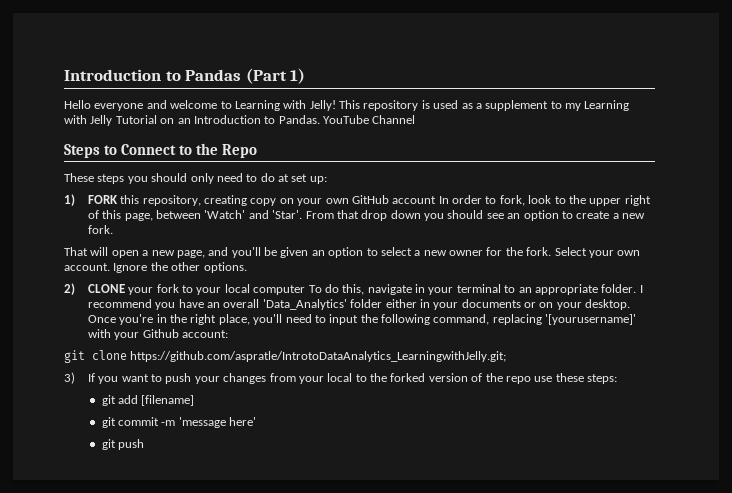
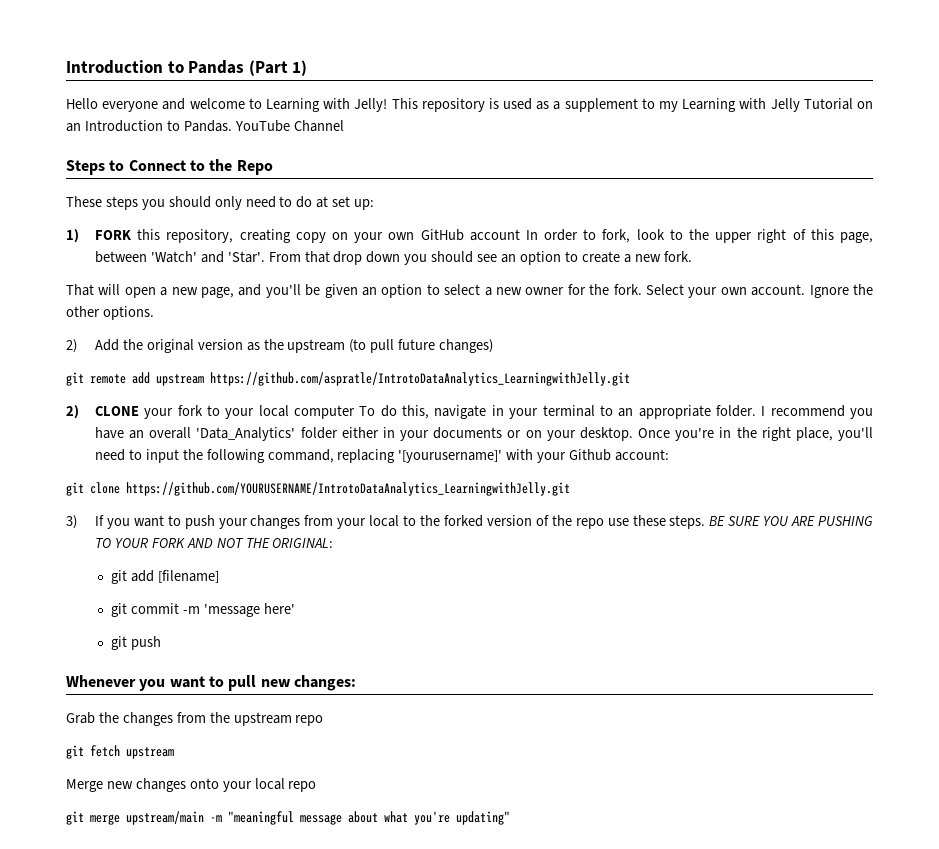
+ 2) Add the original version as the upstream (to pull future changes)
+ git remote add upstream https://github.com/aspratle/IntrotoDataAnalytics_LearningwithJelly.git
- git clone https://github.com/aspratle/IntrotoDataAnalytics_LearningwithJelly.git;
+ git clone https://github.com/YOURUSERNAME/IntrotoDataAnalytics_LearningwithJelly.git
- 3) If you want to push your changes from your local to the forked version of the repo use these steps:
+ 3) If you want to push your changes from your local to the forked version of the repo use these steps. BE SURE YOU ARE PUSHING TO YOUR FORK AND NOT THE ORIGINAL:
+ Whenever you want to pull new changes:
+ Grab the changes from the upstream repo
+ git fetch upstream
+ Merge new changes onto your local repo
+ git merge upstream/main -m "meaningful message about what you're updating"

